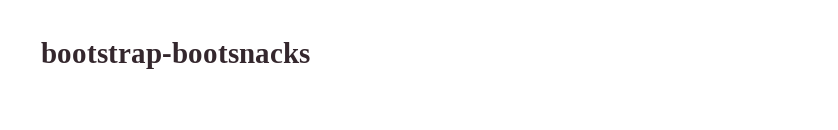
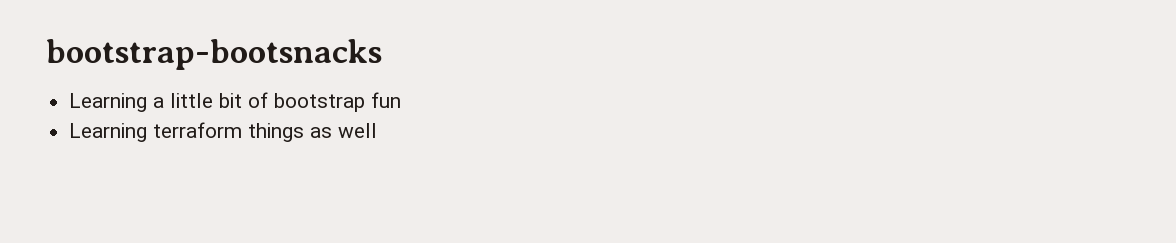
+ Learning a little bit of bootstrap fun
+ Learning terraform things as well

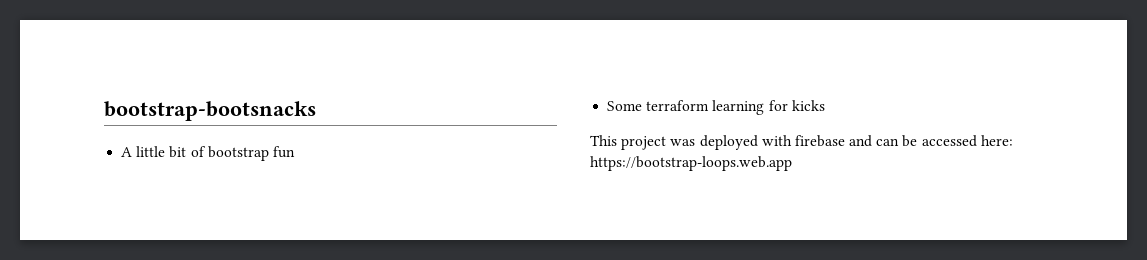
- Learning a little bit of bootstrap fun
+ A little bit of bootstrap fun
- Learning terraform things as well
+ Some terraform learning for kicks
+ This project was deployed with firebase and can be accessed here: https://bootstrap-loops.web.app

